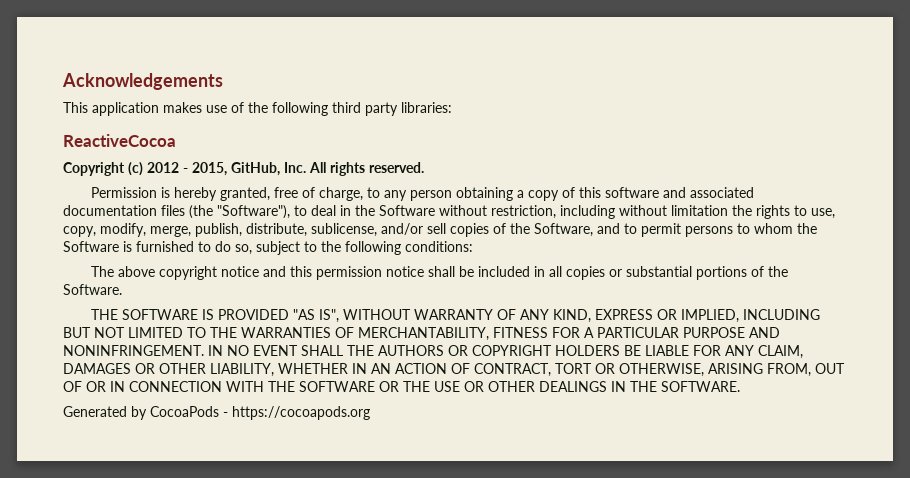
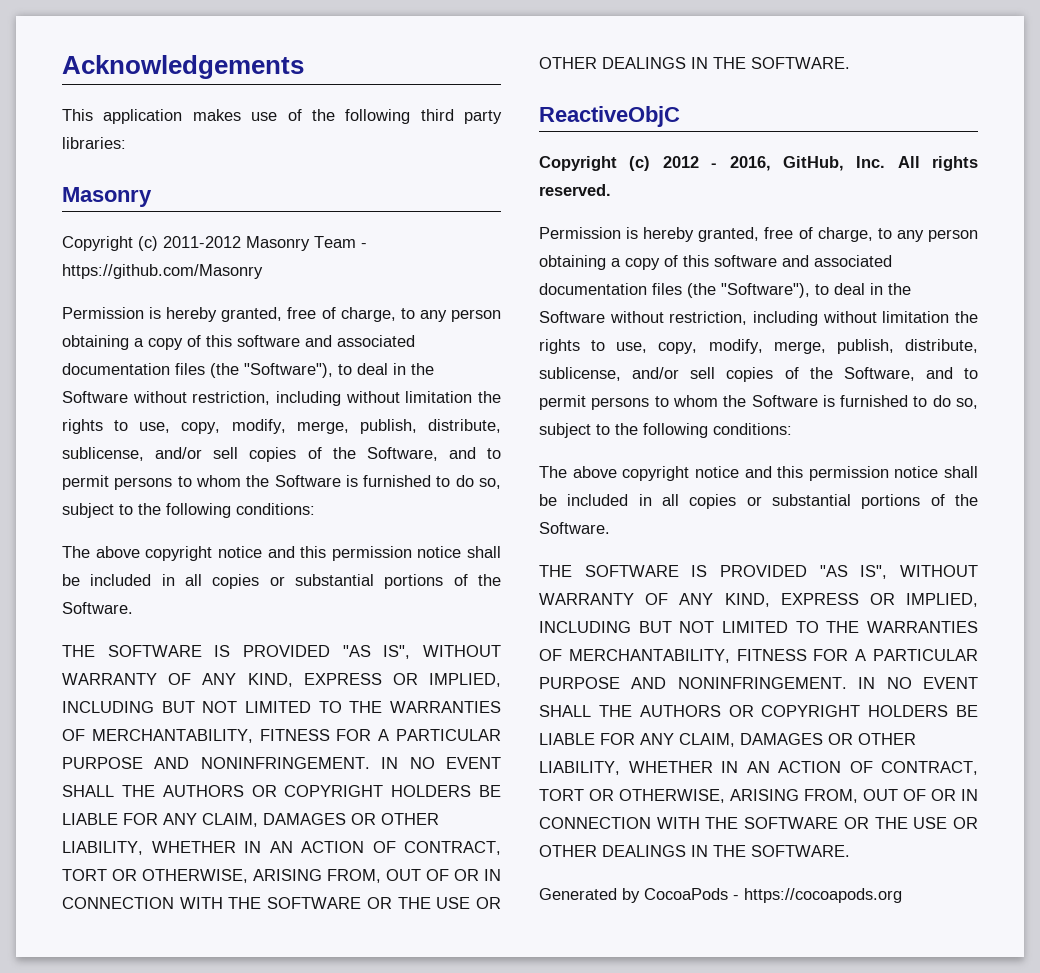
  This application makes use of the following third party libraries:
- ReactiveCocoa
+ Masonry
+ Copyright (c) 2011-2012 Masonry Team - https://github.com/Masonry
+ Permission is hereby granted, free of charge, to any person obtaining a copy of this software and associated documentation files (the "Software"), to deal in the Software without restriction, including without limitation the rights to use, copy, modify, merge, publish, distribute, sublicense, and/or sell copies of the Software, and to permit persons to whom the Software is furnished to do so, subject to the following conditions:
+ The above copyright notice and this permission notice shall be included in all copies or substantial portions of the Software.
+ THE SOFTWARE IS PROVIDED "AS IS", WITHOUT WARRANTY OF ANY KIND, EXPRESS OR IMPLIED, INCLUDING BUT NOT LIMITED TO THE WARRANTIES OF MERCHANTABILITY, FITNESS FOR A PARTICULAR PURPOSE AND NONINFRINGEMENT. IN NO EVENT SHALL THE AUTHORS OR COPYRIGHT HOLDERS BE LIABLE FOR ANY CLAIM, DAMAGES OR OTHER LIABILITY, WHETHER IN AN ACTION OF CONTRACT, TORT OR OTHERWISE, ARISING FROM, OUT OF OR IN CONNECTION WITH THE SOFTWARE OR THE USE OR OTHER DEALINGS IN THE SOFTWARE.
+ ReactiveObjC
- Copyright (c) 2012 - 2015, GitHub, Inc. All rights reserved.
+ Copyright (c) 2012 - 2016, GitHub, Inc. All rights reserved.

